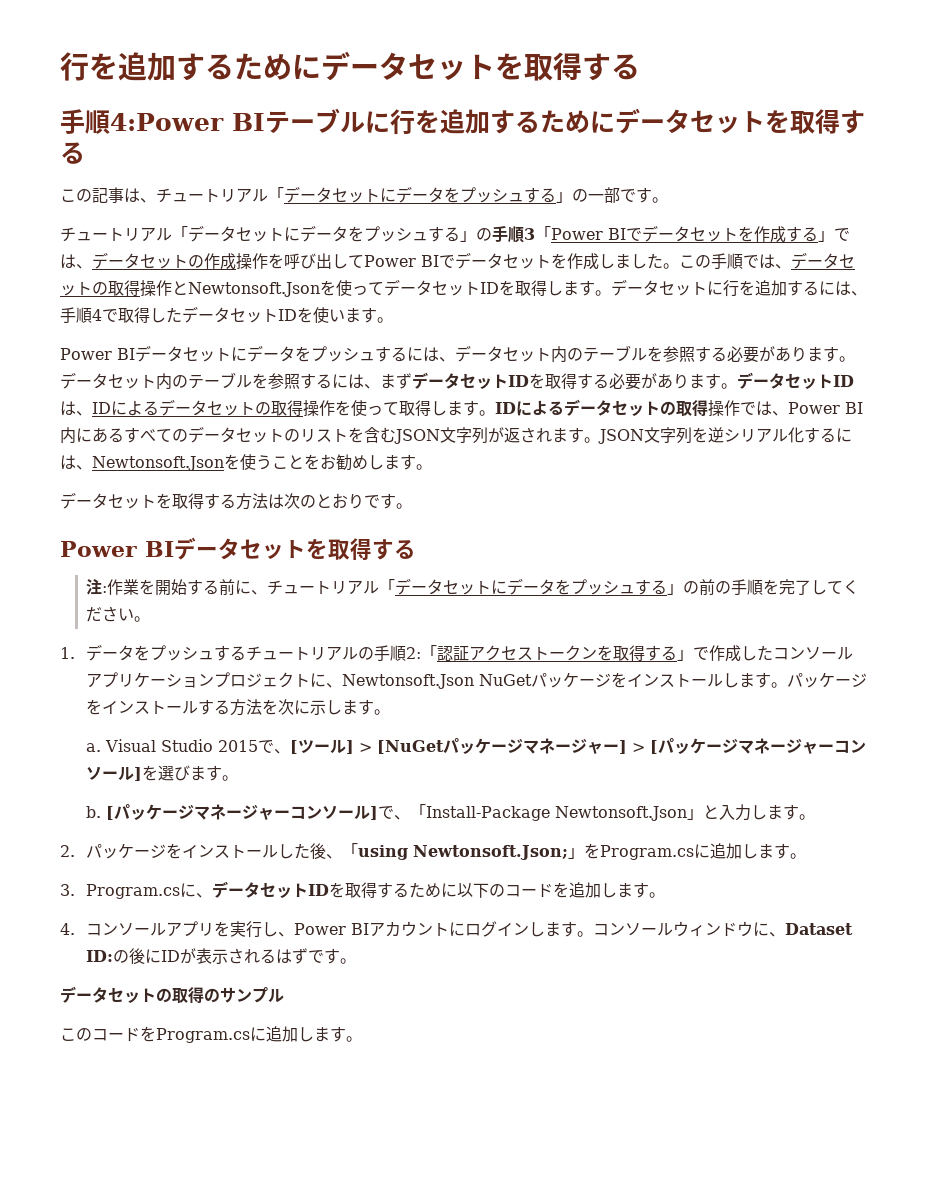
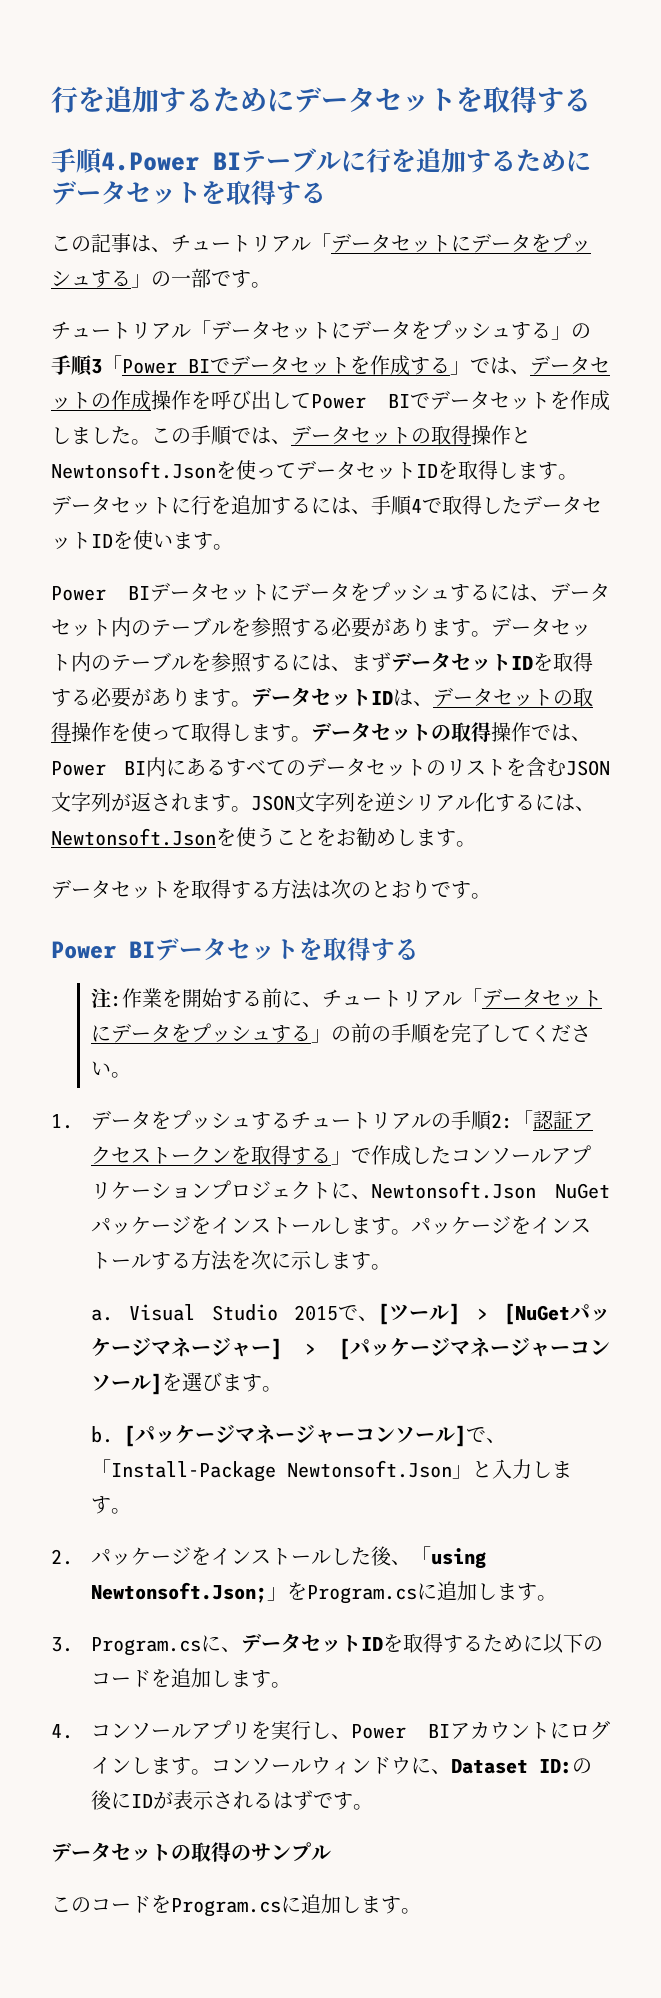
- 手順4:Power BIテーブルに行を追加するためにデータセットを取得する
+ 手順4.Power BIテーブルに行を追加するためにデータセットを取得する
- データセットIDは、IDによるデータセットの取得操作を使って取得します。
+ データセットIDは、データセットの取得操作を使って取得します。
- IDによるデータセットの取得操作では、Power BI内にあるすべてのデータセットのリストを含むJSON文字列が返されます。
+ データセットの取得操作では、Power BI内にあるすべてのデータセットのリストを含むJSON文字列が返されます。

